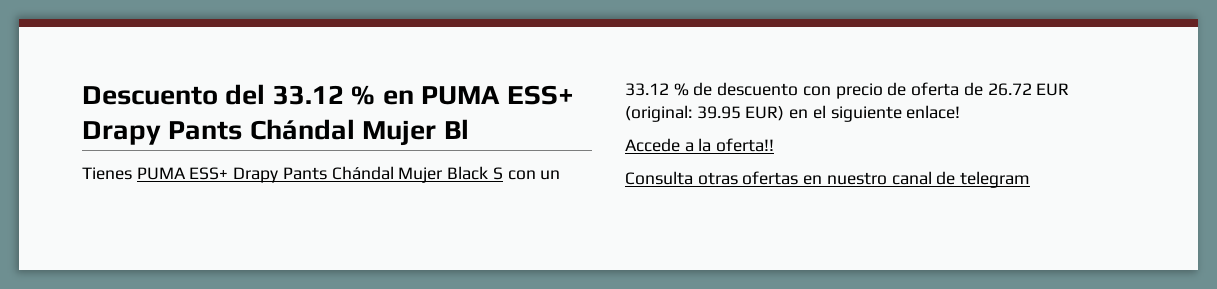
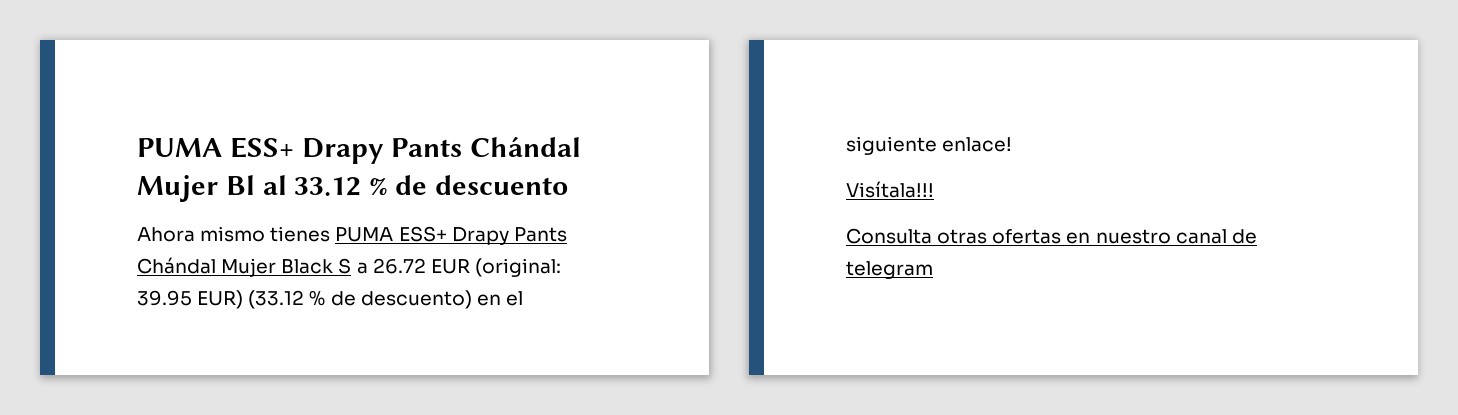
- Descuento del 33.12 % en PUMA ESS+ Drapy Pants Chándal Mujer Bl
- Tienes PUMA ESS+ Drapy Pants Chándal Mujer Black S con un 33.12 % de descuento con precio de oferta de 26.72 EUR (original: 39.95 EUR) en el siguiente enlace!
+ PUMA ESS+ Drapy Pants Chándal Mujer Bl al 33.12 % de descuento
+ Ahora mismo tienes PUMA ESS+ Drapy Pants Chándal Mujer Black S a 26.72 EUR (original: 39.95 EUR) (33.12 % de descuento) en el siguiente enlace!
- Accede a la oferta!!
+ Visítala!!!

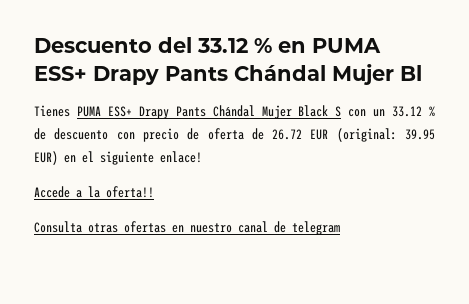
- PUMA ESS+ Drapy Pants Chándal Mujer Bl al 33.12 % de descuento
- Ahora mismo tienes PUMA ESS+ Drapy Pants Chándal Mujer Black S a 26.72 EUR (original: 39.95 EUR) (33.12 % de descuento) en el siguiente enlace!
+ Descuento del 33.12 % en PUMA ESS+ Drapy Pants Chándal Mujer Bl
+ Tienes PUMA ESS+ Drapy Pants Chándal Mujer Black S con un 33.12 % de descuento con precio de oferta de 26.72 EUR (original: 39.95 EUR) en el siguiente enlace!
- Visítala!!!
+ Accede a la oferta!!

